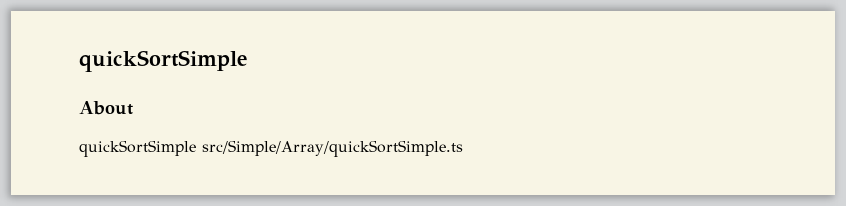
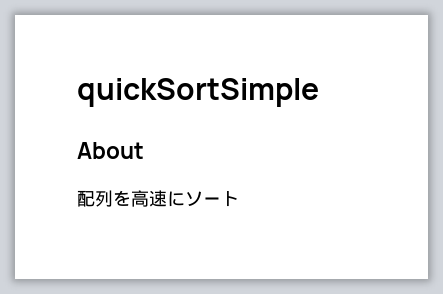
- quickSortSimple src/Simple/Array/quickSortSimple.ts
+ 配列を高速にソート

